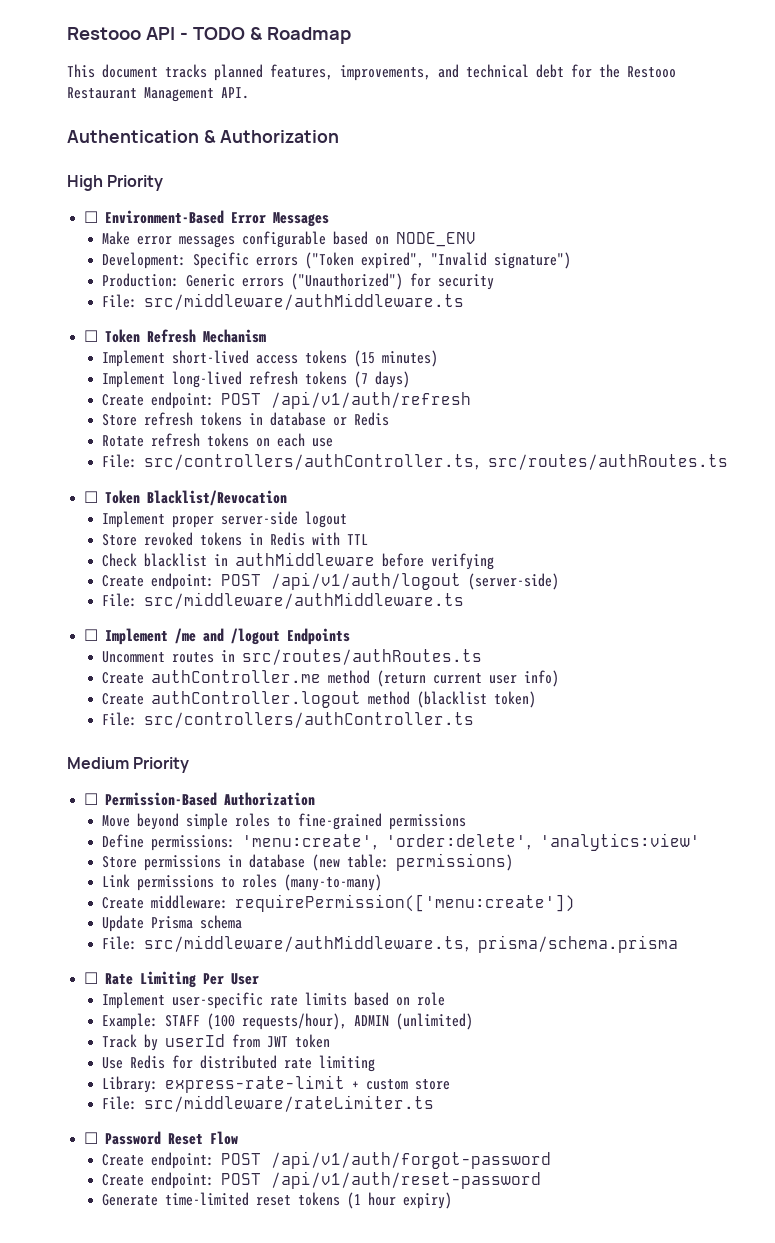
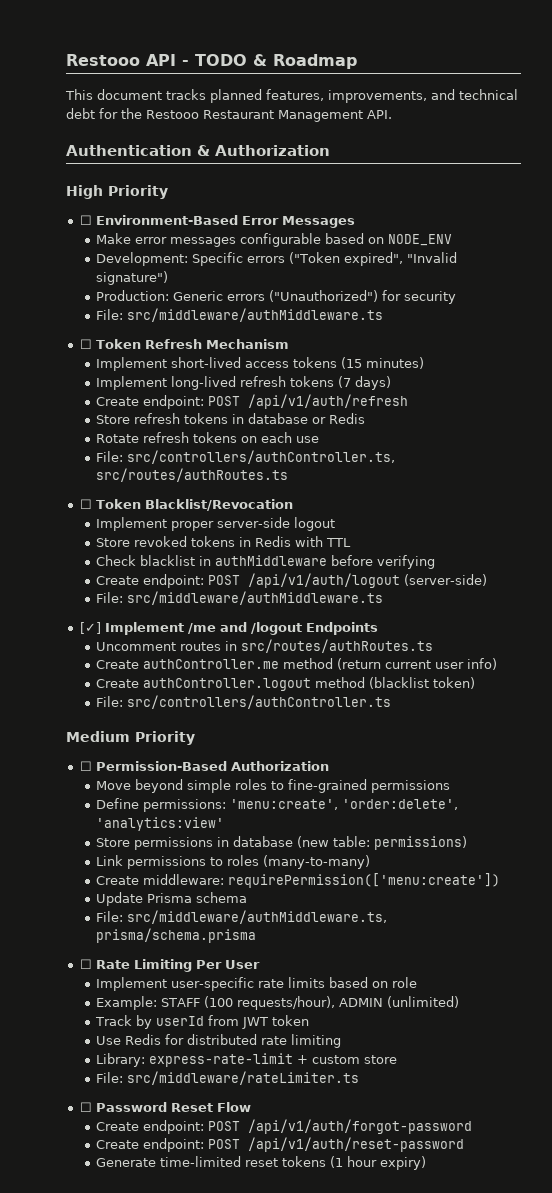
- ☐ Implement /me and /logout Endpoints
+ [✓] Implement /me and /logout Endpoints

